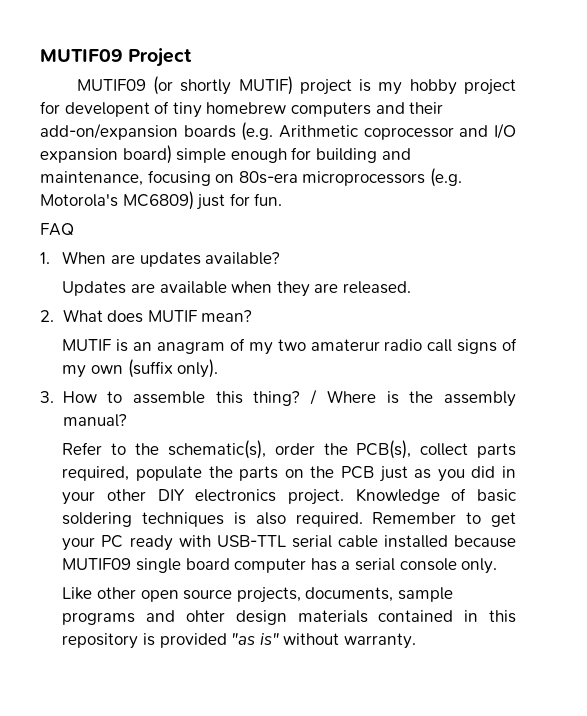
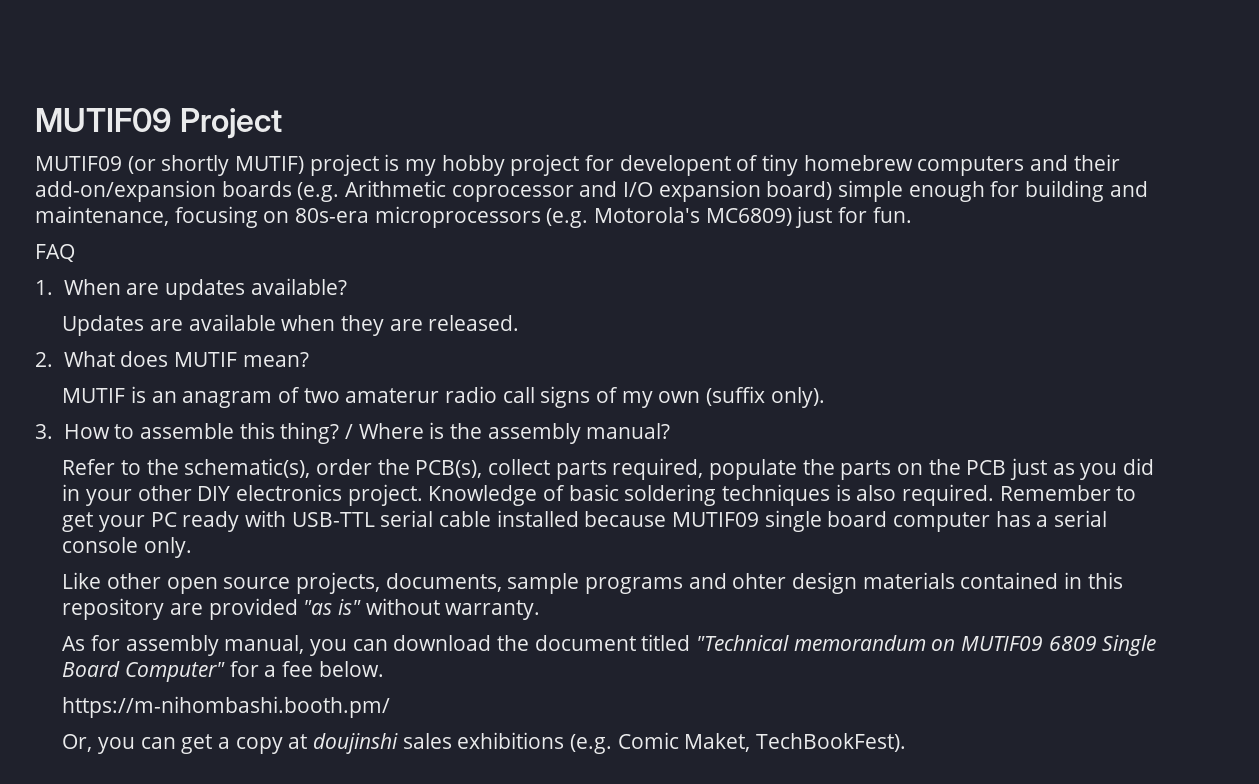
- MUTIF is an anagram of my two amaterur radio call signs of my own (suffix only).
+ MUTIF is an anagram of two amaterur radio call signs of my own (suffix only).
- Like other open source projects, documents, sample programs and ohter design materials contained in this repository is provided "as is" without warranty.
+ Like other open source projects, documents, sample programs and ohter design materials contained in this repository are provided "as is" without warranty.
+ As for assembly manual, you can download the document titled "Technical memorandum on MUTIF09 6809 Single Board Computer" for a fee below.
+ https://m-nihombashi.booth.pm/
+ Or, you can get a copy at doujinshi sales exhibitions (e.g. Comic Maket, TechBookFest).

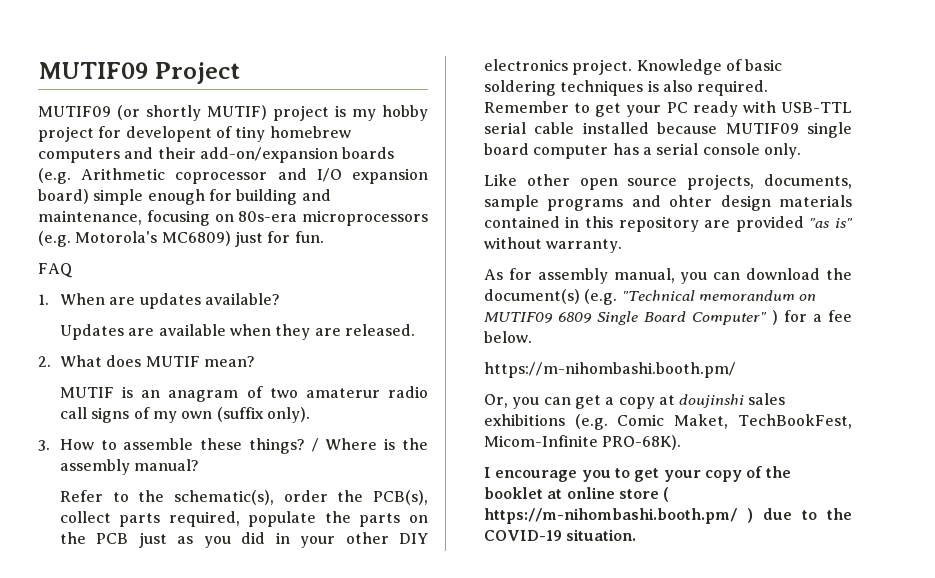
- 3. How to assemble this thing?
+ 3. How to assemble these things?
- As for assembly manual, you can download the document titled "Technical memorandum on MUTIF09 6809 Single Board Computer" for a fee below.
+ As for assembly manual, you can download the document(s) (e.g. "Technical memorandum on MUTIF09 6809 Single Board Computer" ) for a fee below.
- Or, you can get a copy at doujinshi sales exhibitions (e.g. Comic Maket, TechBookFest).
+ Or, you can get a copy at doujinshi sales exhibitions (e.g. Comic Maket, TechBookFest, Micom-Infinite PRO-68K).
+ I encourage you to get your copy of the booklet at online store ( https://m-nihombashi.booth.pm/ ) due to the COVID-19 situation.

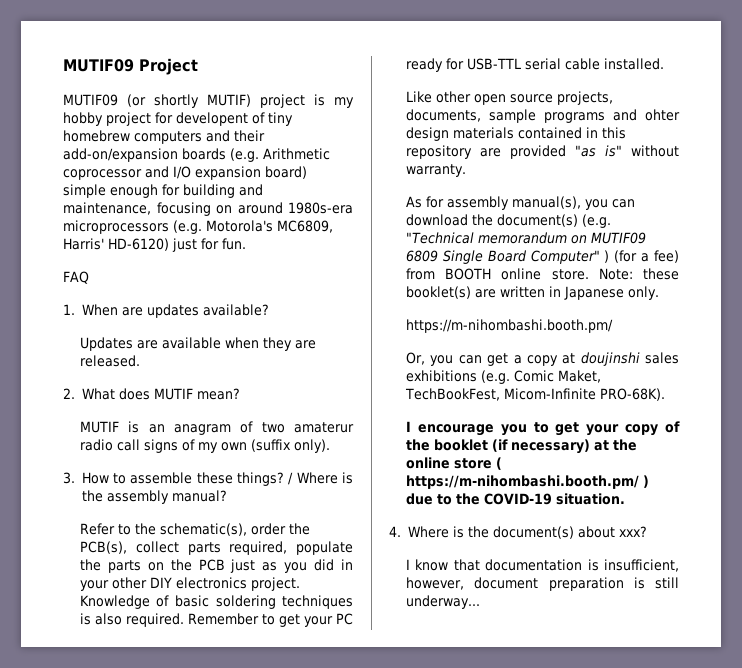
- MUTIF09 (or shortly MUTIF) project is my hobby project for developent of tiny homebrew computers and their add-on/expansion boards (e.g. Arithmetic coprocessor and I/O expansion board) simple enough for building and maintenance, focusing on 80s-era microprocessors (e.g. Motorola's MC6809) just for fun.
+ MUTIF09 (or shortly MUTIF) project is my hobby project for developent of tiny homebrew computers and their add-on/expansion boards (e.g. Arithmetic coprocessor and I/O expansion board) simple enough for building and maintenance, focusing on around 1980s-era microprocessors (e.g. Motorola's MC6809, Harris' HD-6120) just for fun.
- Remember to get your PC ready with USB-TTL serial cable installed because MUTIF09 single board computer has a serial console only.
+ Remember to get your PC ready for USB-TTL serial cable installed.
- As for assembly manual, you can download the document(s) (e.g. "Technical memorandum on MUTIF09 6809 Single Board Computer" ) for a fee below.
+ As for assembly manual(s), you can download the document(s) (e.g. "Technical memorandum on MUTIF09 6809 Single Board Computer" ) (for a fee) from BOOTH online store. Note: these booklet(s) are written in Japanese only.
- I encourage you to get your copy of the booklet at online store ( https://m-nihombashi.booth.pm/ ) due to the COVID-19 situation.
+ I encourage you to get your copy of the booklet (if necessary) at the online store ( https://m-nihombashi.booth.pm/ ) due to the COVID-19 situation.
+ 4. Where is the document(s) about xxx?
+ I know that documentation is insufficient, however, document preparation is still underway...

